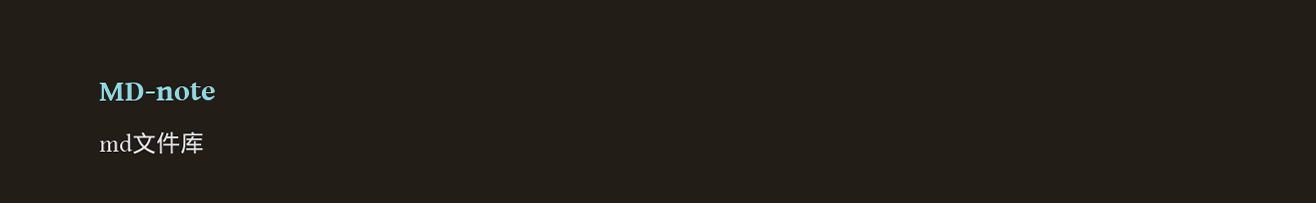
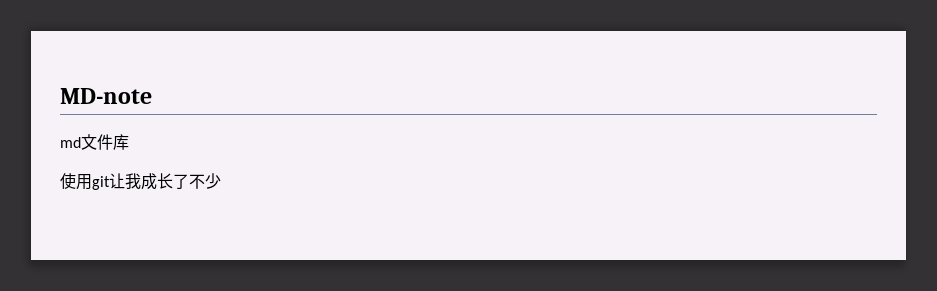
+ 使用git让我成长了不少

